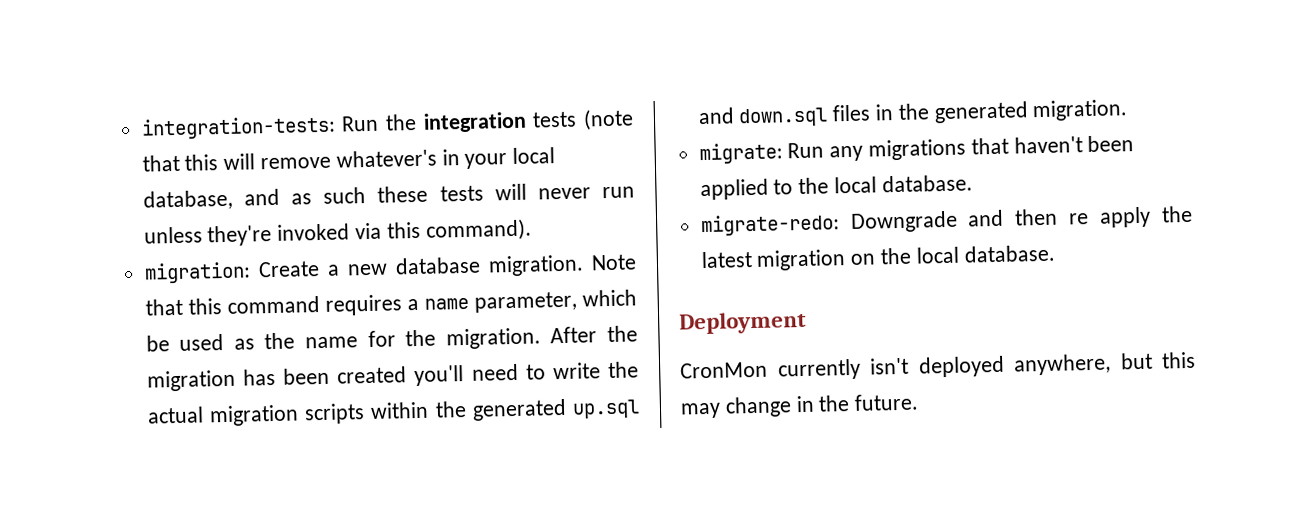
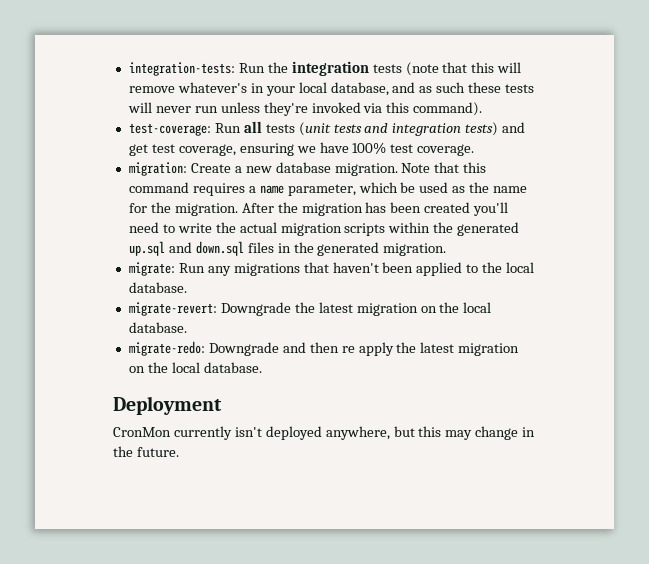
+ test-coverage: Run all tests (unit tests and integration tests) and get test coverage, ensuring we have 100% test coverage.
+ migrate-revert: Downgrade the latest migration on the local database.

